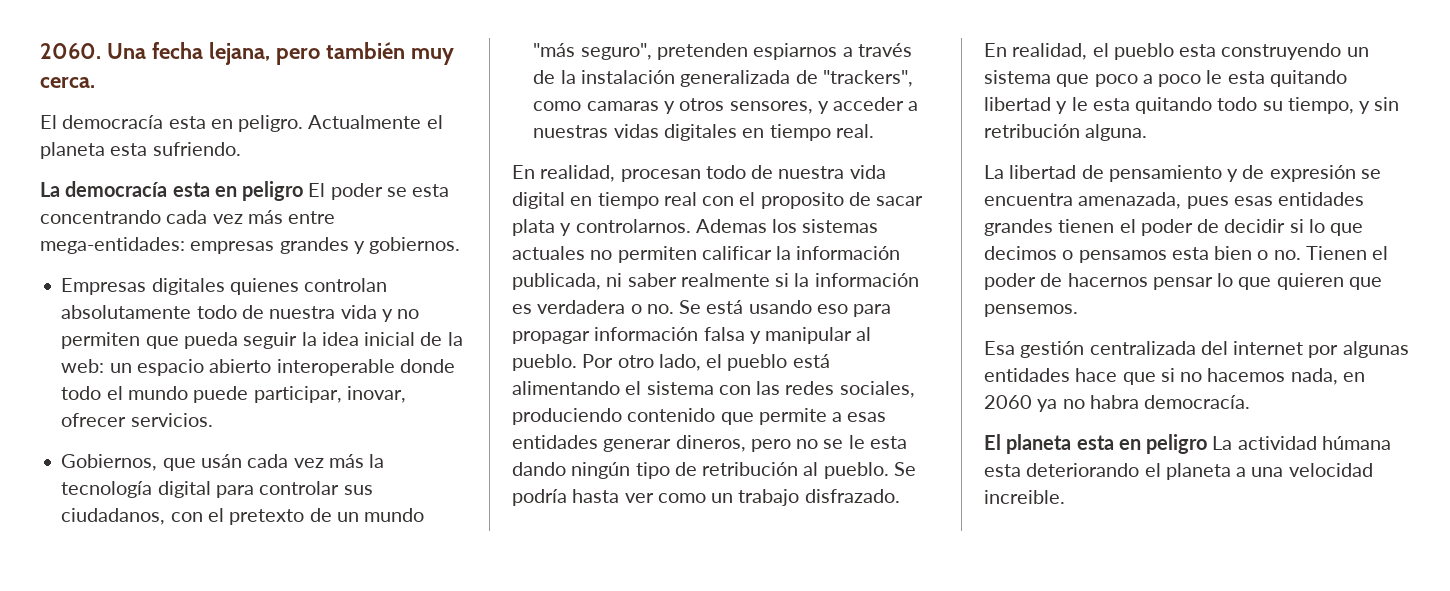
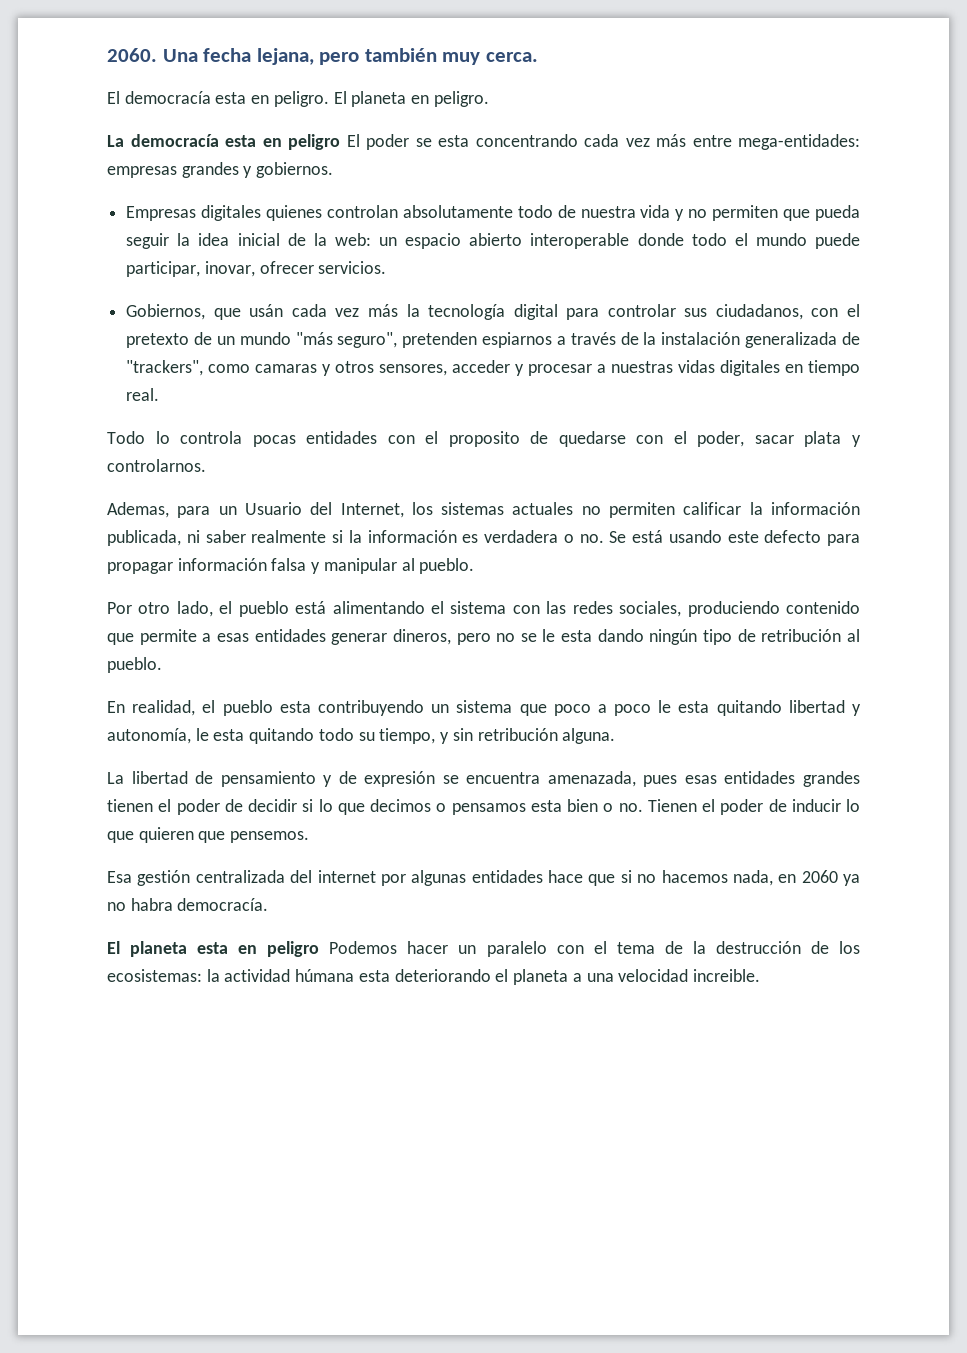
- Actualmente el planeta esta sufriendo.
+ El planeta en peligro.
- Gobiernos, que usán cada vez más la tecnología digital para controlar sus ciudadanos, con el pretexto de un mundo "más seguro", pretenden espiarnos a través de la instalación generalizada de "trackers", como camaras y otros sensores, y acceder a nuestras vidas digitales en tiempo real.
+ Gobiernos, que usán cada vez más la tecnología digital para controlar sus ciudadanos, con el pretexto de un mundo "más seguro", pretenden espiarnos a través de la instalación generalizada de "trackers", como camaras y otros sensores, acceder y procesar a nuestras vidas digitales en tiempo real.
- En realidad, procesan todo de nuestra vida digital en tiempo real con el proposito de sacar plata y controlarnos. Ademas los sistemas actuales no permiten calificar la información publicada, ni saber realmente si la información es verdadera o no. Se está usando eso para propagar información falsa y manipular al pueblo. Por otro lado, el pueblo está alimentando el sistema con las redes sociales, produciendo contenido que permite a esas entidades generar dineros, pero no se le esta dando ningún tipo de retribución al pueblo. Se podría hasta ver como un trabajo disfrazado.
+ Todo lo controla pocas entidades con el proposito de quedarse con el poder, sacar plata y controlarnos.
+ Ademas, para un Usuario del Internet, los sistemas actuales no permiten calificar la información publicada, ni saber realmente si la información es verdadera o no. Se está usando este defecto para propagar información falsa y manipular al pueblo.
+ Por otro lado, el pueblo está alimentando el sistema con las redes sociales, produciendo contenido que permite a esas entidades generar dineros, pero no se le esta dando ningún tipo de retribución al pueblo.
- En realidad, el pueblo esta construyendo un sistema que poco a poco le esta quitando libertad y le esta quitando todo su tiempo, y sin retribución alguna.
+ En realidad, el pueblo esta contribuyendo un sistema que poco a poco le esta quitando libertad y autonomía, le esta quitando todo su tiempo, y sin retribución alguna.
- La libertad de pensamiento y de expresión se encuentra amenazada, pues esas entidades grandes tienen el poder de decidir si lo que decimos o pensamos esta bien o no. Tienen el poder de hacernos pensar lo que quieren que pensemos.
+ La libertad de pensamiento y de expresión se encuentra amenazada, pues esas entidades grandes tienen el poder de decidir si lo que decimos o pensamos esta bien o no. Tienen el poder de inducir lo que quieren que pensemos.
- El planeta esta en peligro La actividad húmana esta deteriorando el planeta a una velocidad increible.
+ El planeta esta en peligro Podemos hacer un paralelo con el tema de la destrucción de los ecosistemas: la actividad húmana esta deteriorando el planeta a una velocidad increible.

